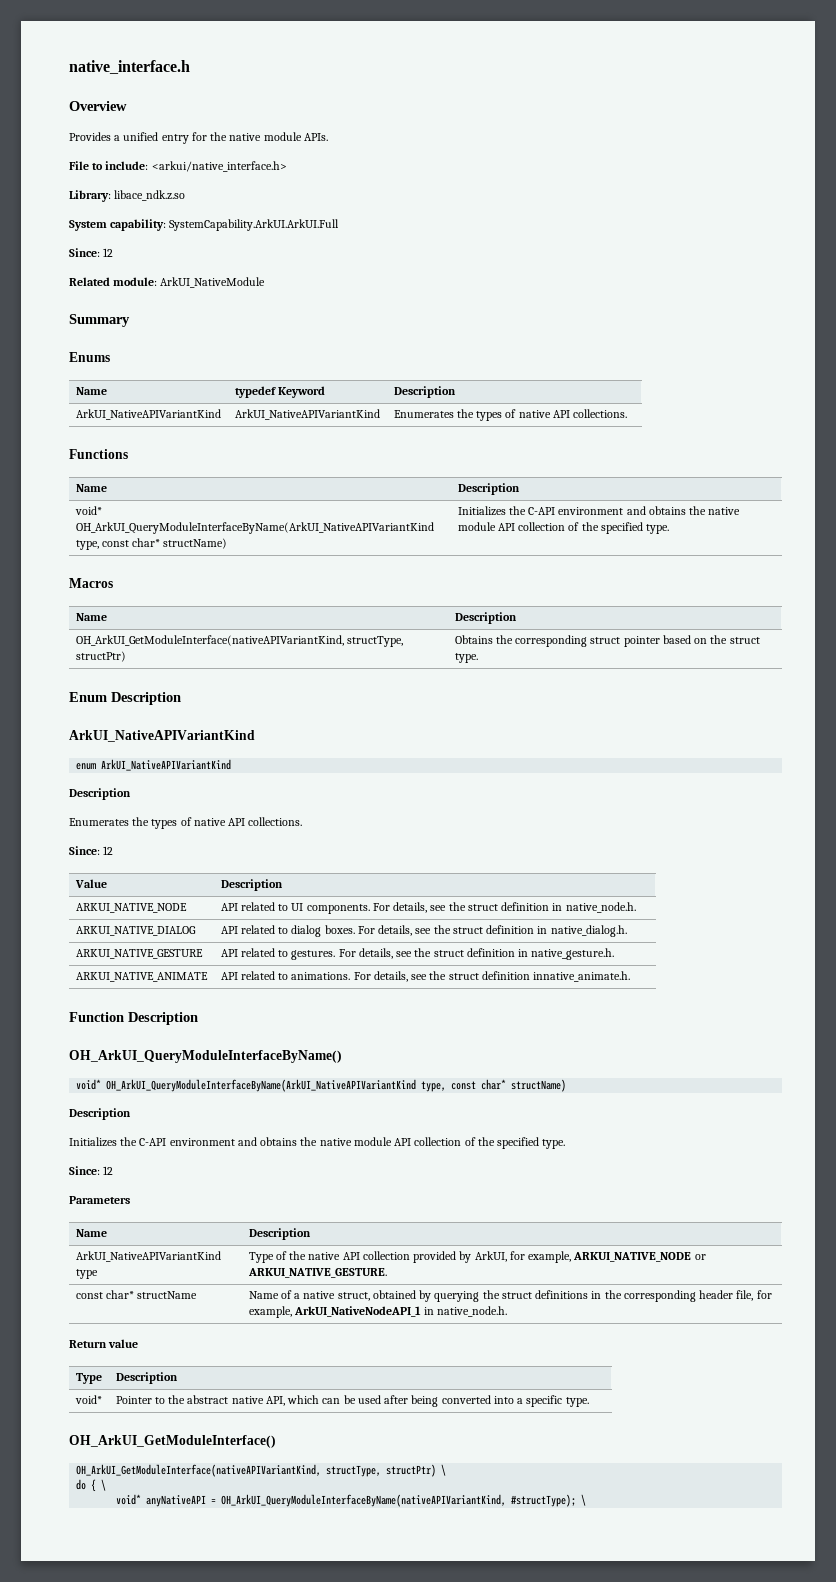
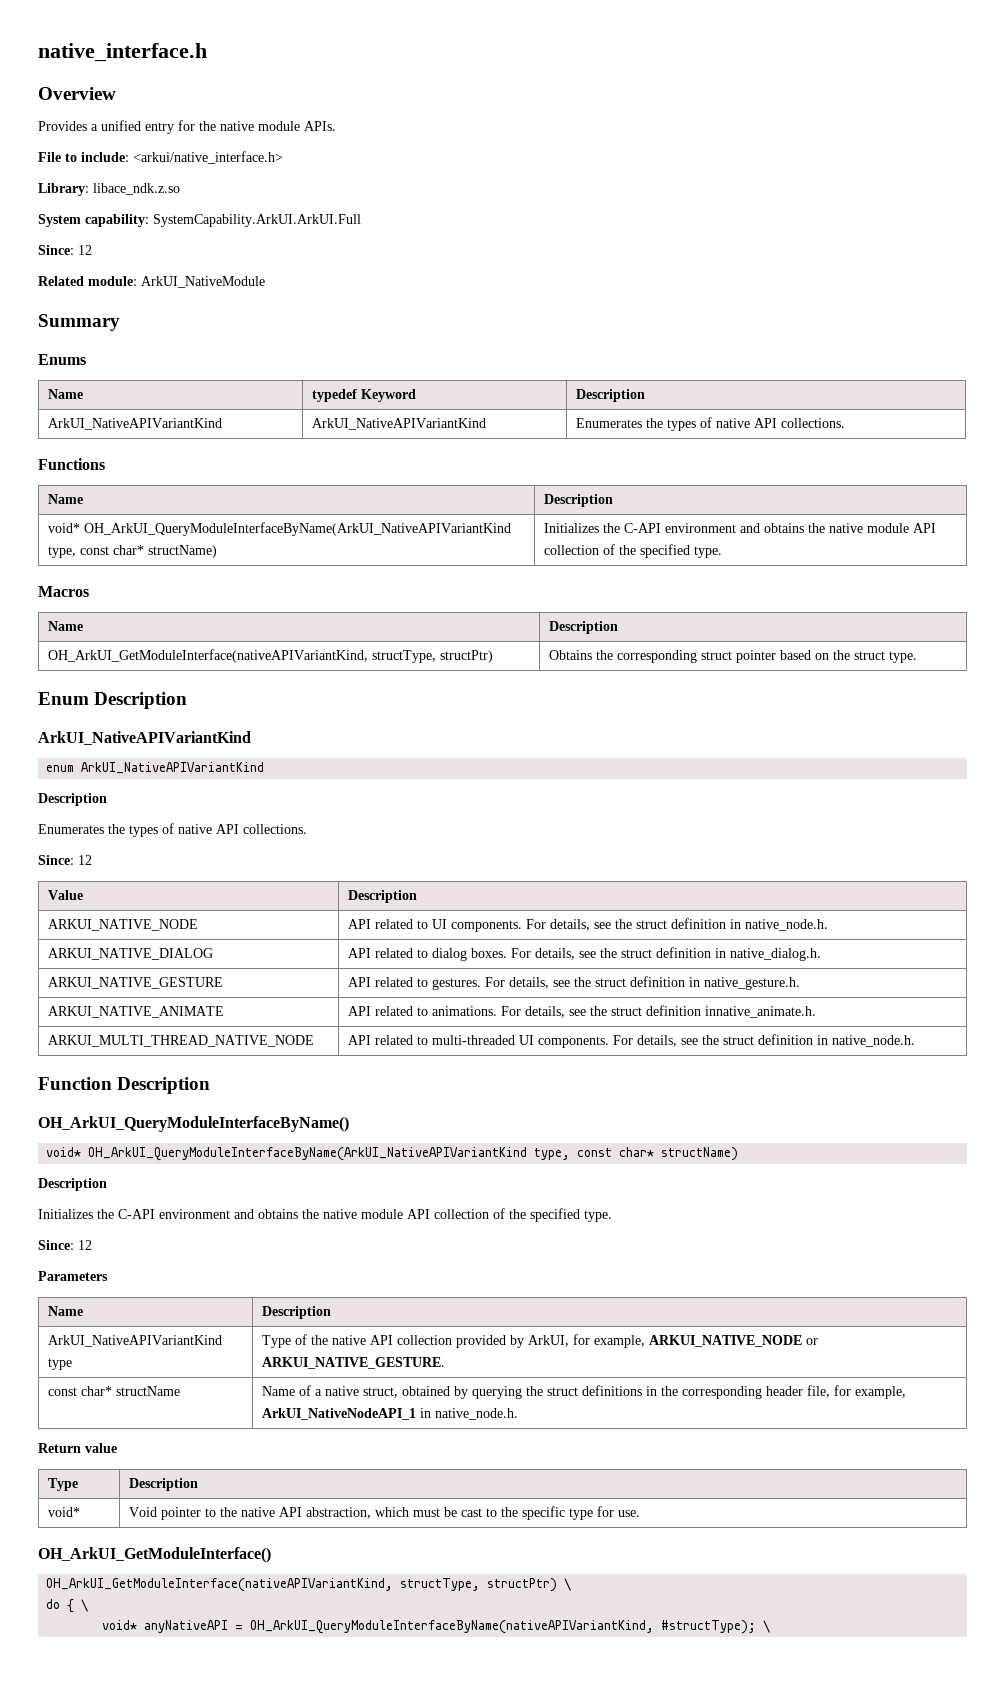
+ ARKUI_MULTI_THREAD_NATIVE_NODE | API related to multi-threaded UI components. For details, see the struct definition in native_node.h.
- void* | Pointer to the abstract native API, which can be used after being converted into a specific type.
+ void* | Void pointer to the native API abstraction, which must be cast to the specific type for use.

